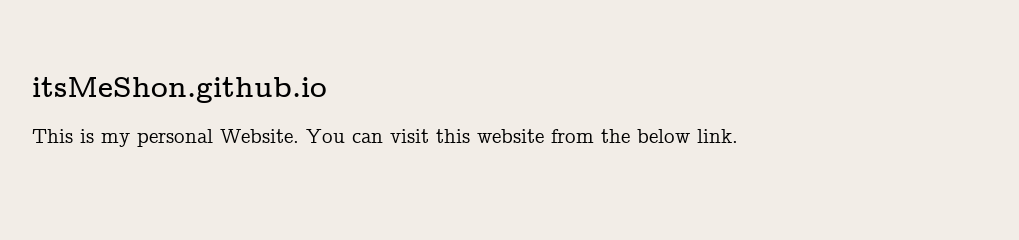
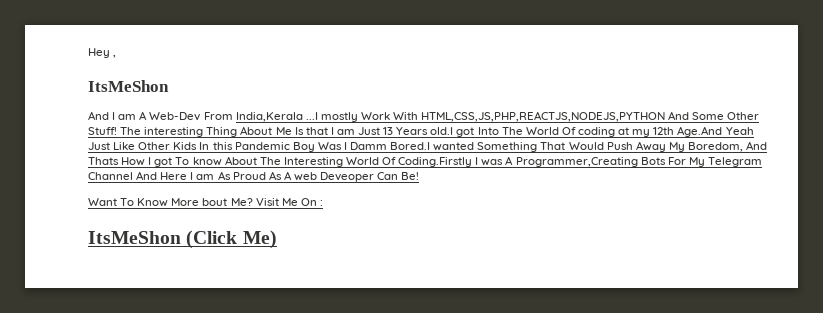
- itsMeShon.github.io
- This is my personal Website. You can visit this website from the below link.
+ Hey ,
+ ItsMeShon
+ And I am A Web-Dev From India,Kerala ...I mostly Work With HTML,CSS,JS,PHP,REACTJS,NODEJS,PYTHON And Some Other Stuff! The interesting Thing About Me Is that I am Just 13 Years old.I got Into The World Of coding at my 12th Age.And Yeah Just Like Other Kids In this Pandemic Boy Was I Damm Bored.I wanted Something That Would Push Away My Boredom, And Thats How I got To know About The Interesting World Of Coding.Firstly I was A Programmer,Creating Bots For My Telegram Channel And Here I am As Proud As A web Deveoper Can Be!
+ Want To Know More bout Me? Visit Me On :
+ ItsMeShon (Click Me)

